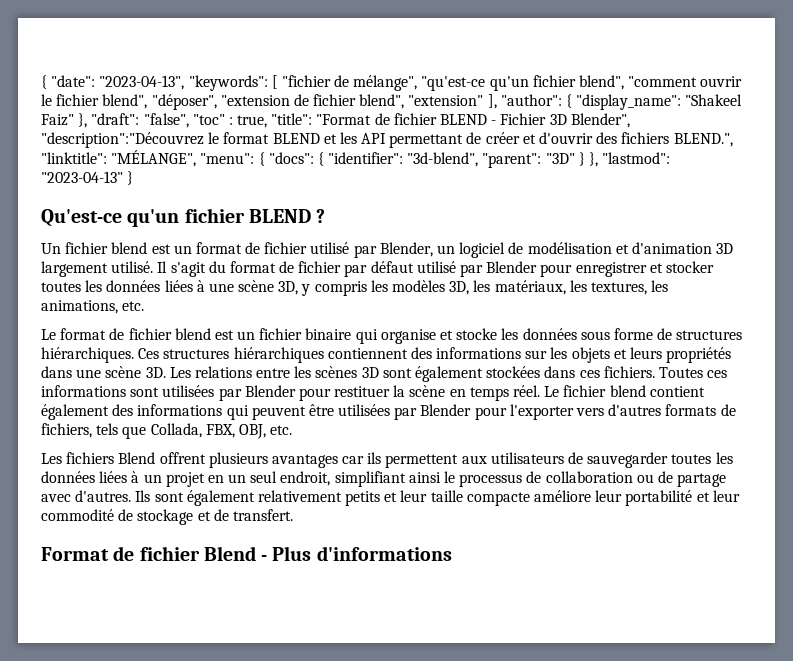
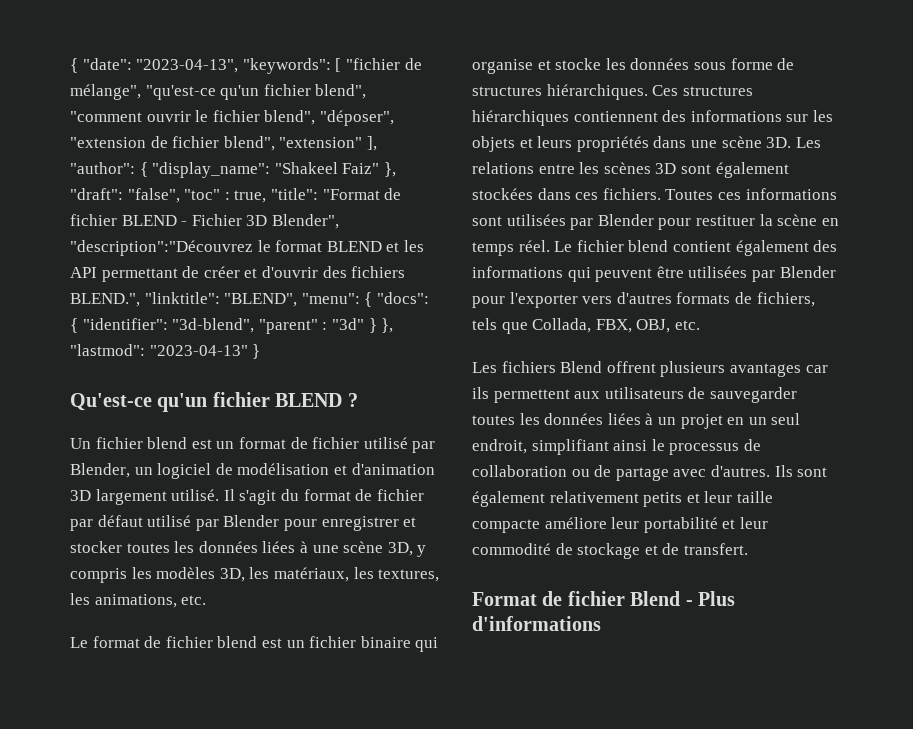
- "MÉLANGE", "menu":
+ "BLEND", "menu":
- "3d-blend", "parent": "3D" } }, "lastmod":
+ "3d-blend", "parent" : "3d" } }, "lastmod":

